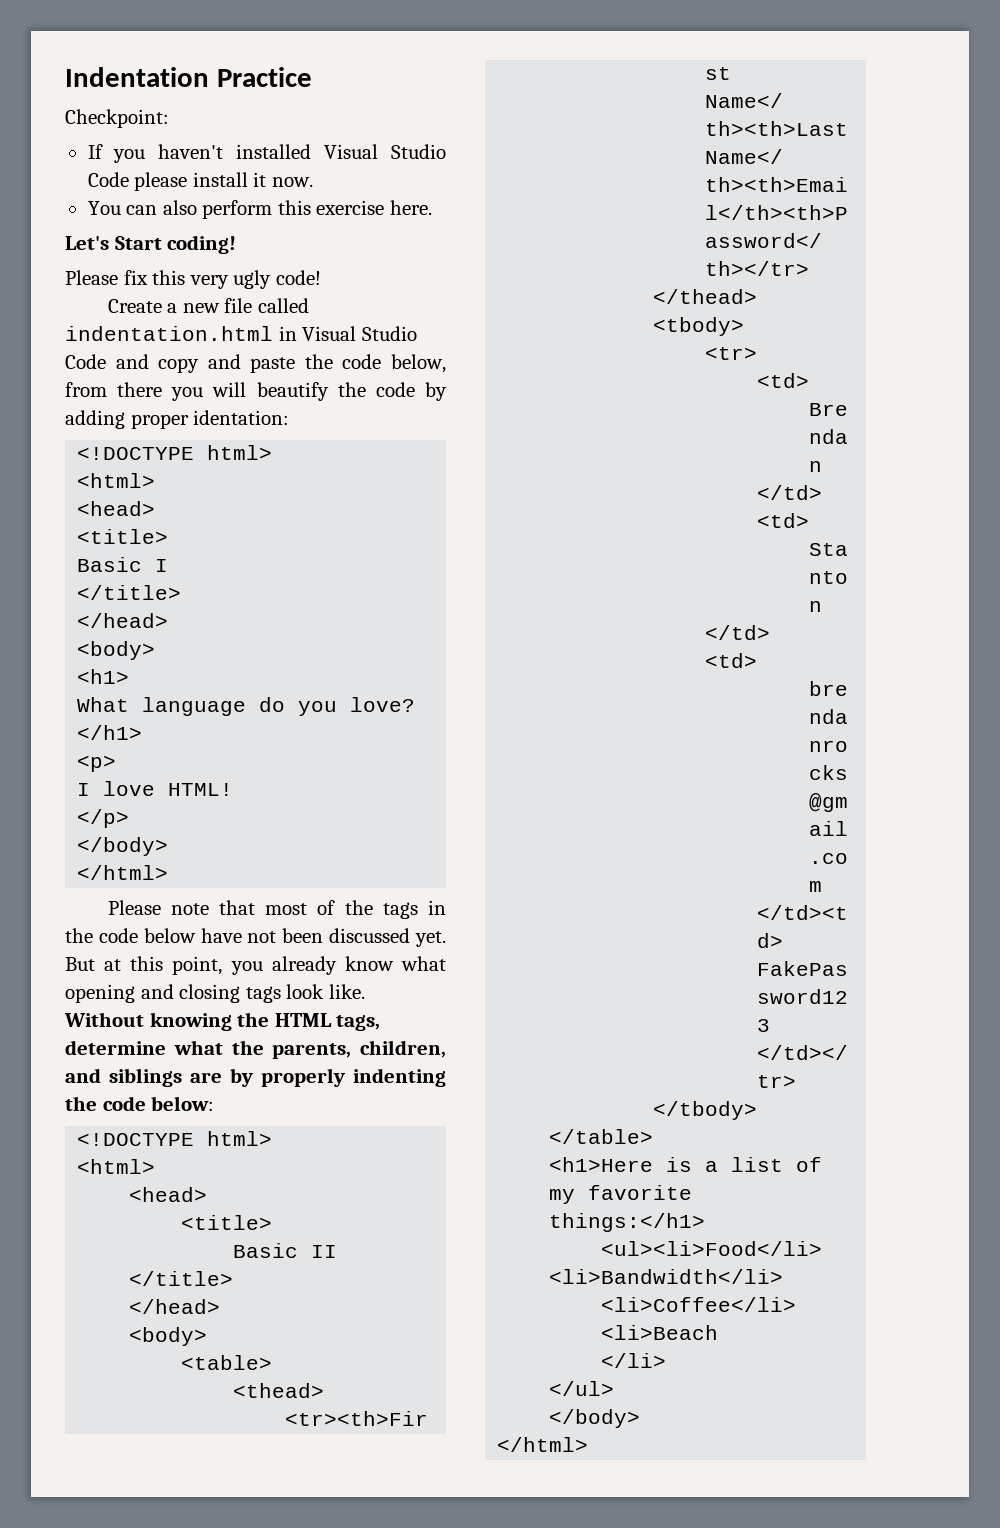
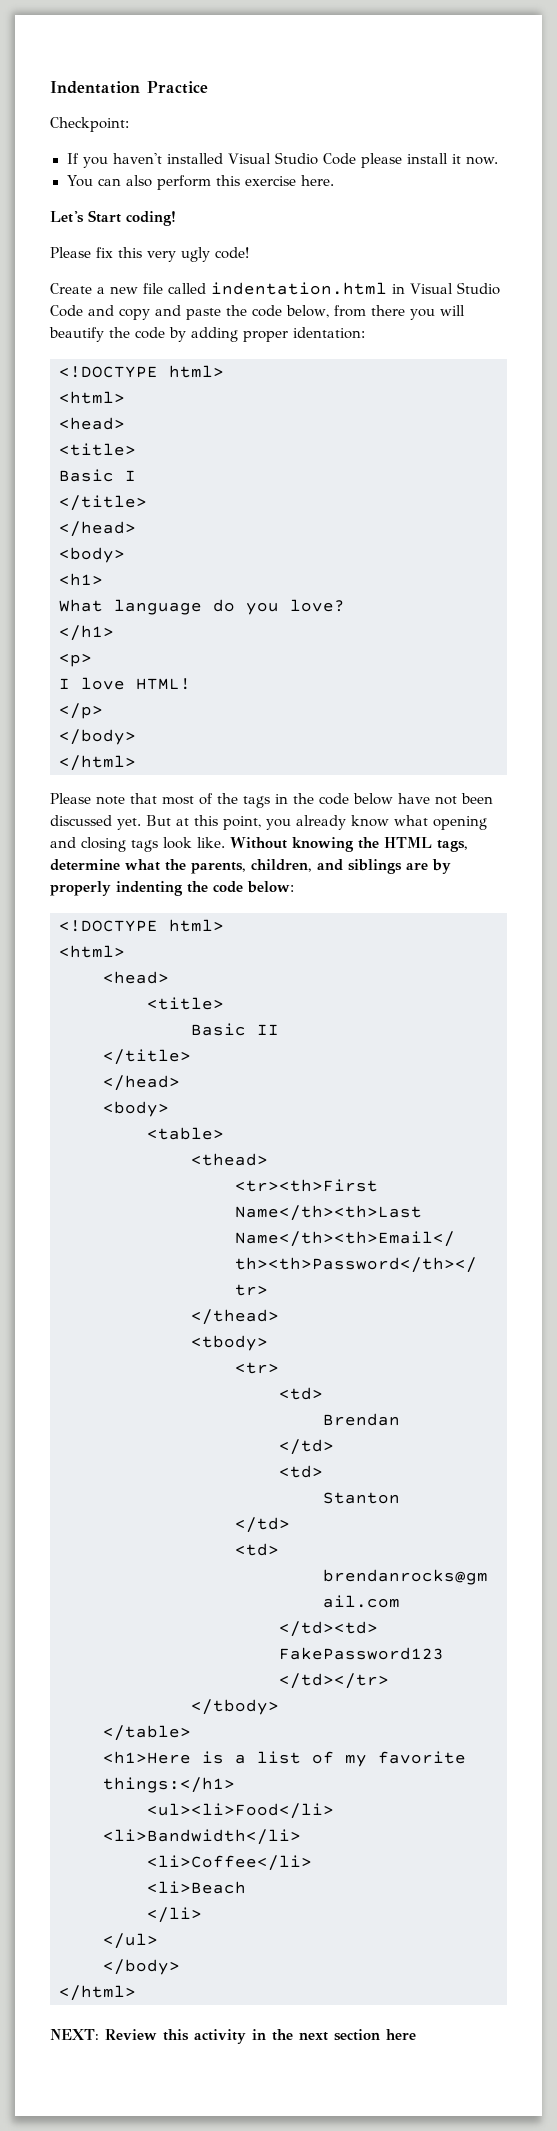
+ NEXT: Review this activity in the next section here

